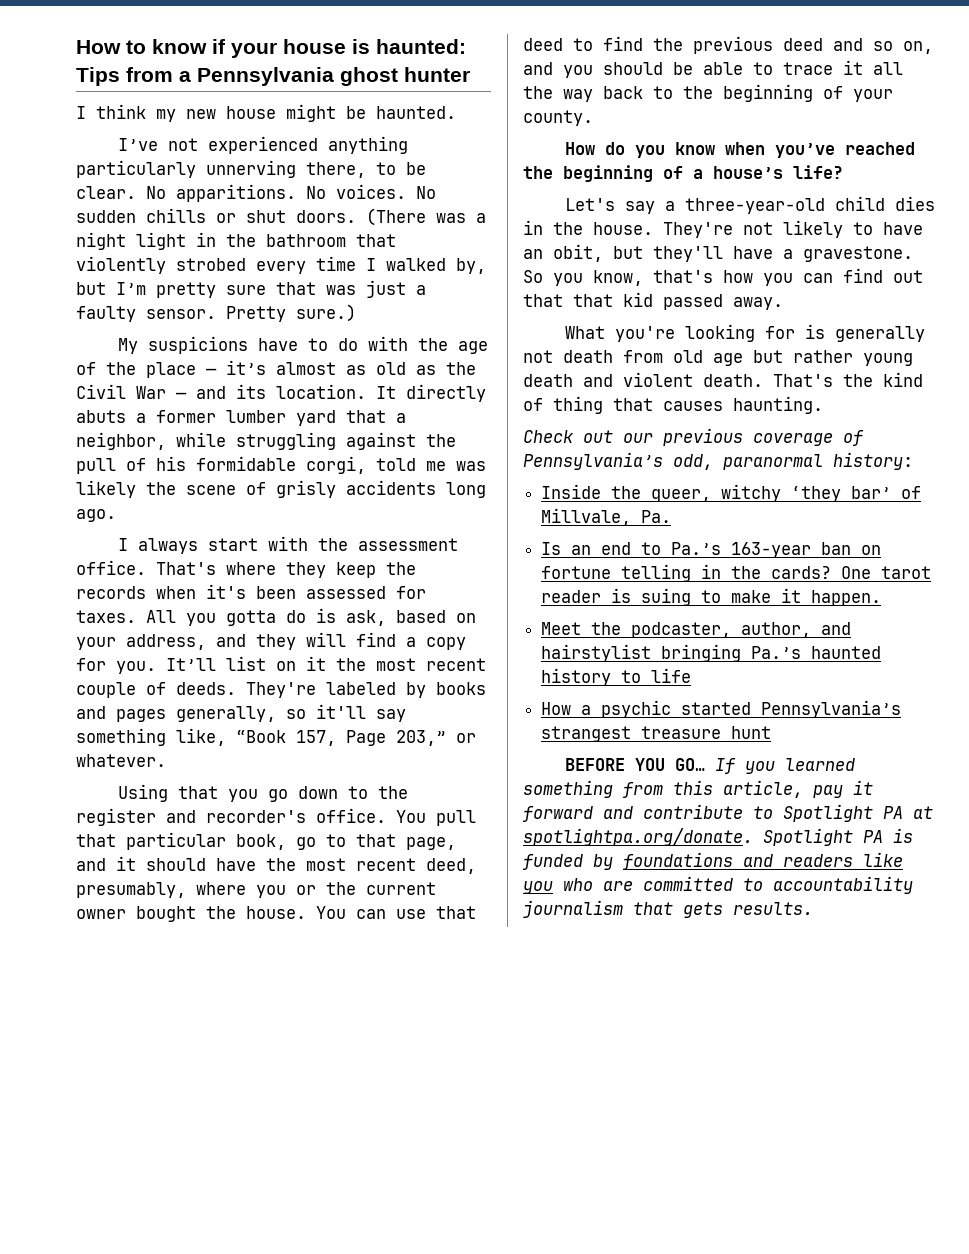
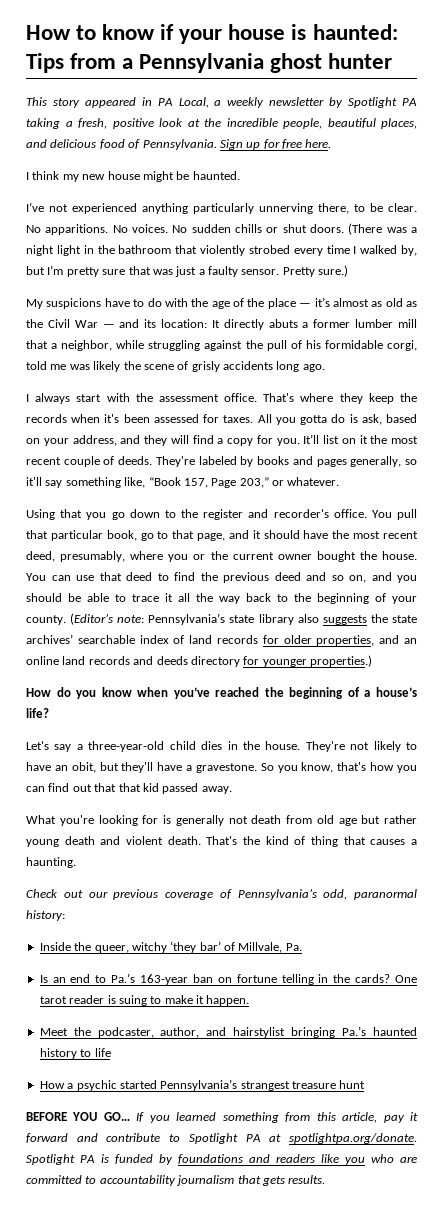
+ This story appeared in PA Local, a weekly newsletter by Spotlight PA taking a fresh, positive look at the incredible people, beautiful places, and delicious food of Pennsylvania. Sign up for free here.
- My suspicions have to do with the age of the place — it’s almost as old as the Civil War — and its location. It directly abuts a former lumber yard that a neighbor, while struggling against the pull of his formidable corgi, told me was likely the scene of grisly accidents long ago.
+ My suspicions have to do with the age of the place — it’s almost as old as the Civil War — and its location: It directly abuts a former lumber mill that a neighbor, while struggling against the pull of his formidable corgi, told me was likely the scene of grisly accidents long ago.
+ (Editor’s note: Pennsylvania’s state library also suggests the state archives’ searchable index of land records for older properties, and an online land records and deeds directory for younger properties.)
- That's the kind of thing that causes haunting.
+ That's the kind of thing that causes a haunting.

